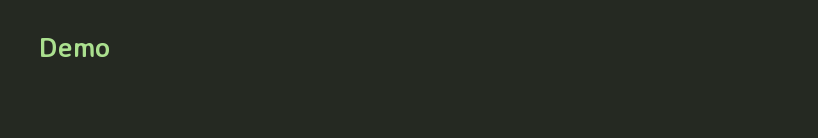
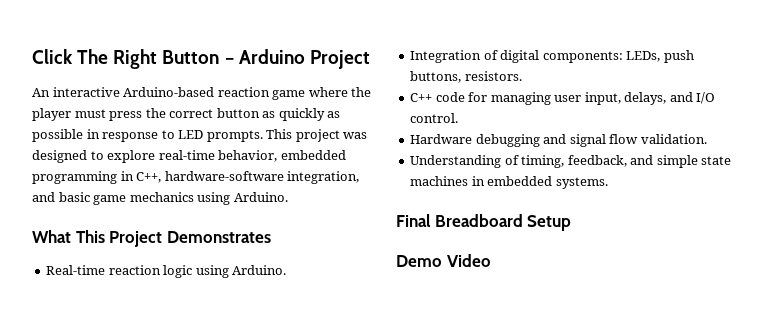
- Demo
+ Click The Right Button – Arduino Project
+ An interactive Arduino-based reaction game where the player must press the correct button as quickly as possible in response to LED prompts. This project was designed to explore real-time behavior, embedded programming in C++, hardware-software integration, and basic game mechanics using Arduino.
+ What This Project Demonstrates
+ Real-time reaction logic using Arduino.
+ Integration of digital components: LEDs, push buttons, resistors.
+ C++ code for managing user input, delays, and I/O control.
+ Hardware debugging and signal flow validation.
+ Understanding of timing, feedback, and simple state machines in embedded systems.
+ Final Breadboard Setup
+ Demo Video

